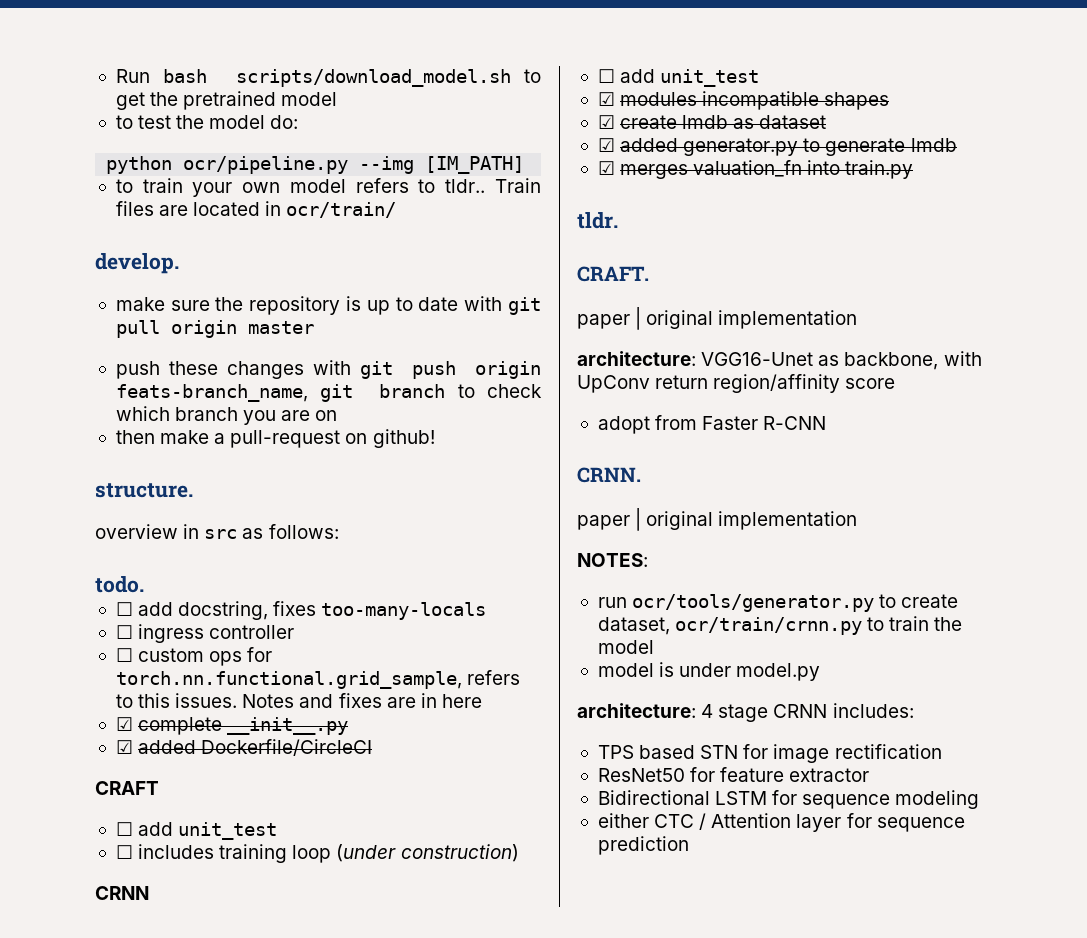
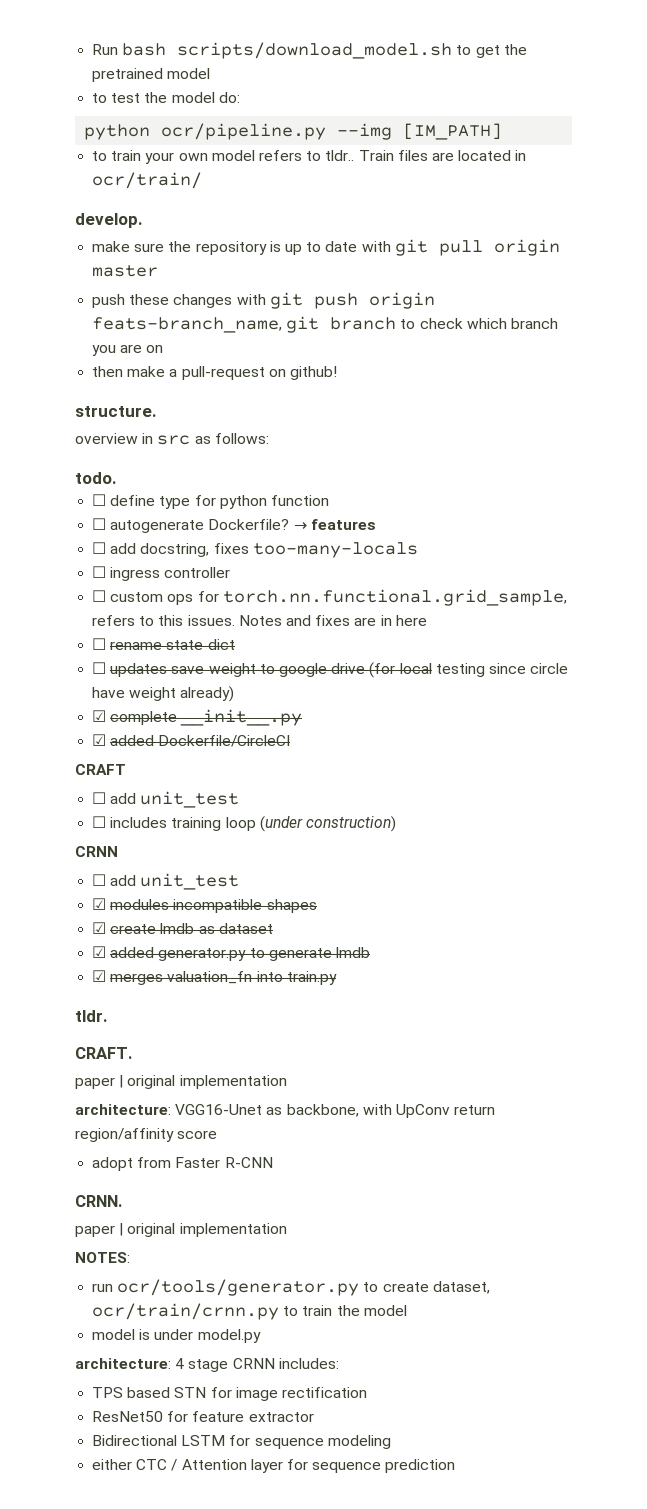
+ ☐ define type for python function
+ ☐ autogenerate Dockerfile? → features
+ ☐ rename state dict
+ ☐ updates save weight to google drive (for local testing since circle have weight already)

